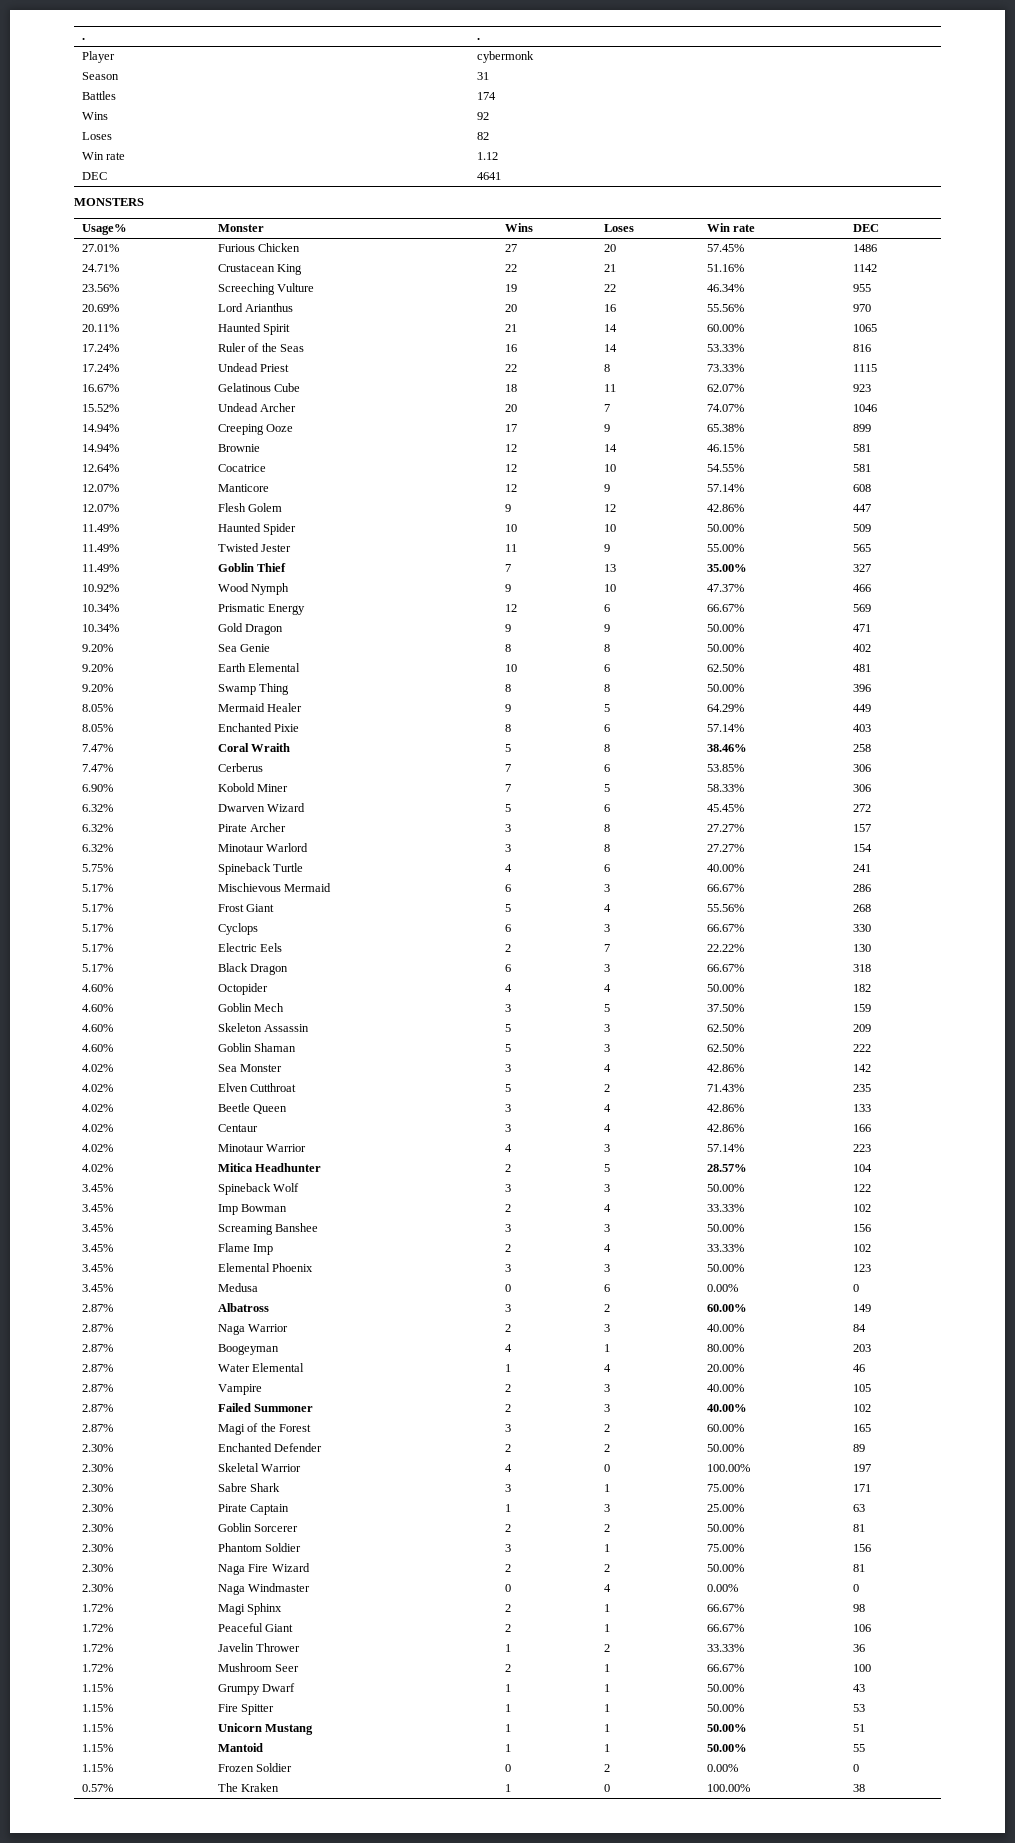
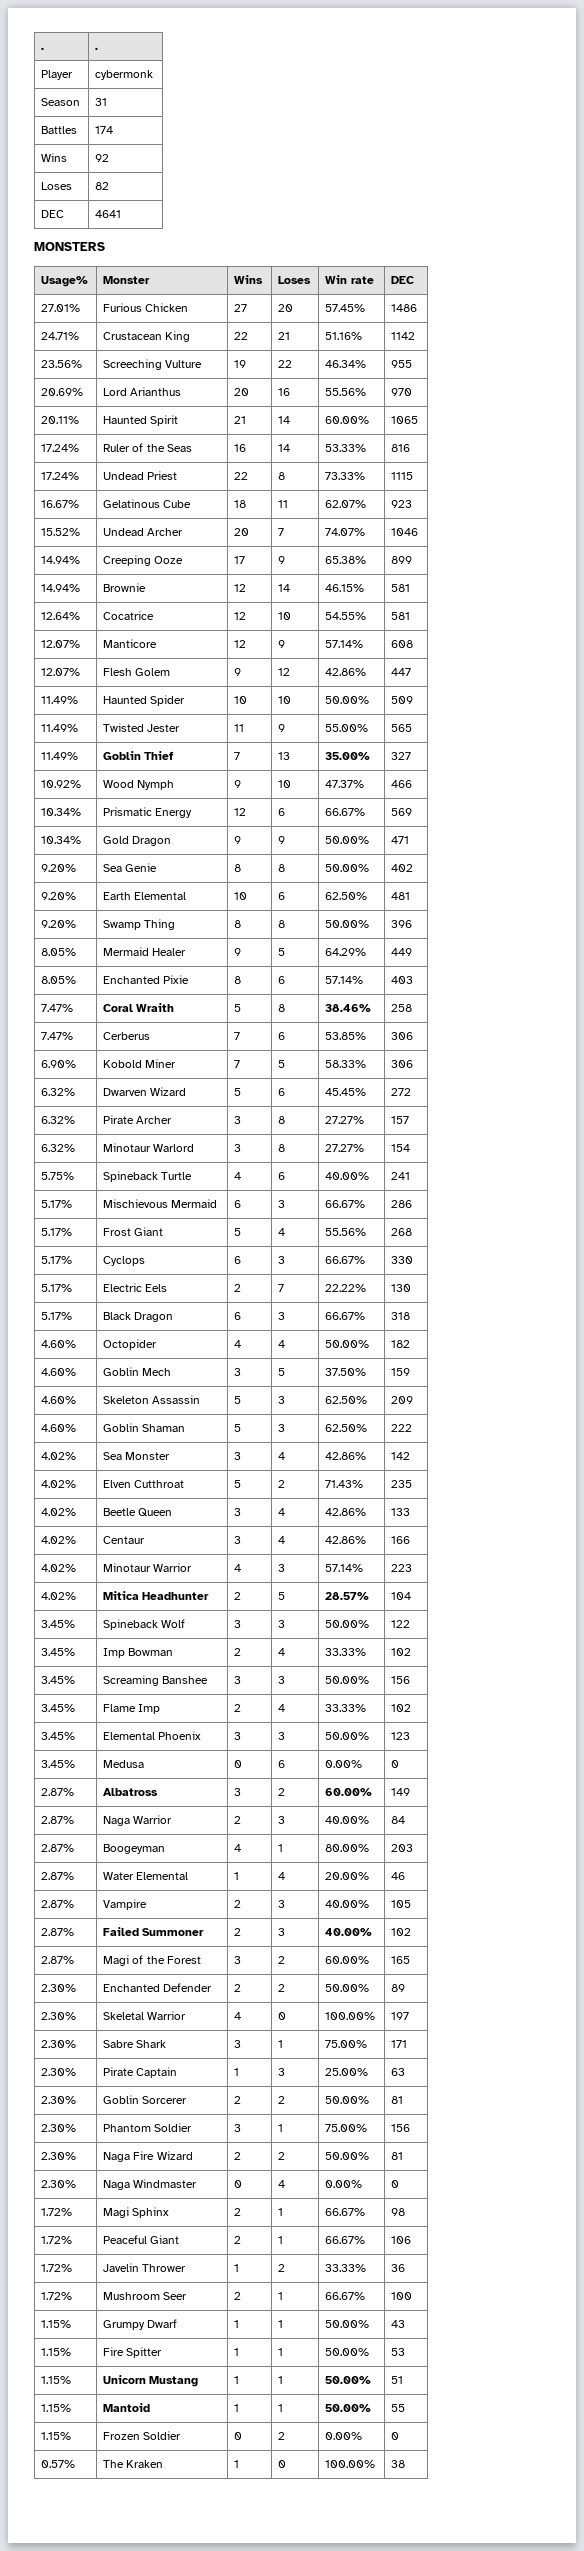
- Win rate | 1.12

